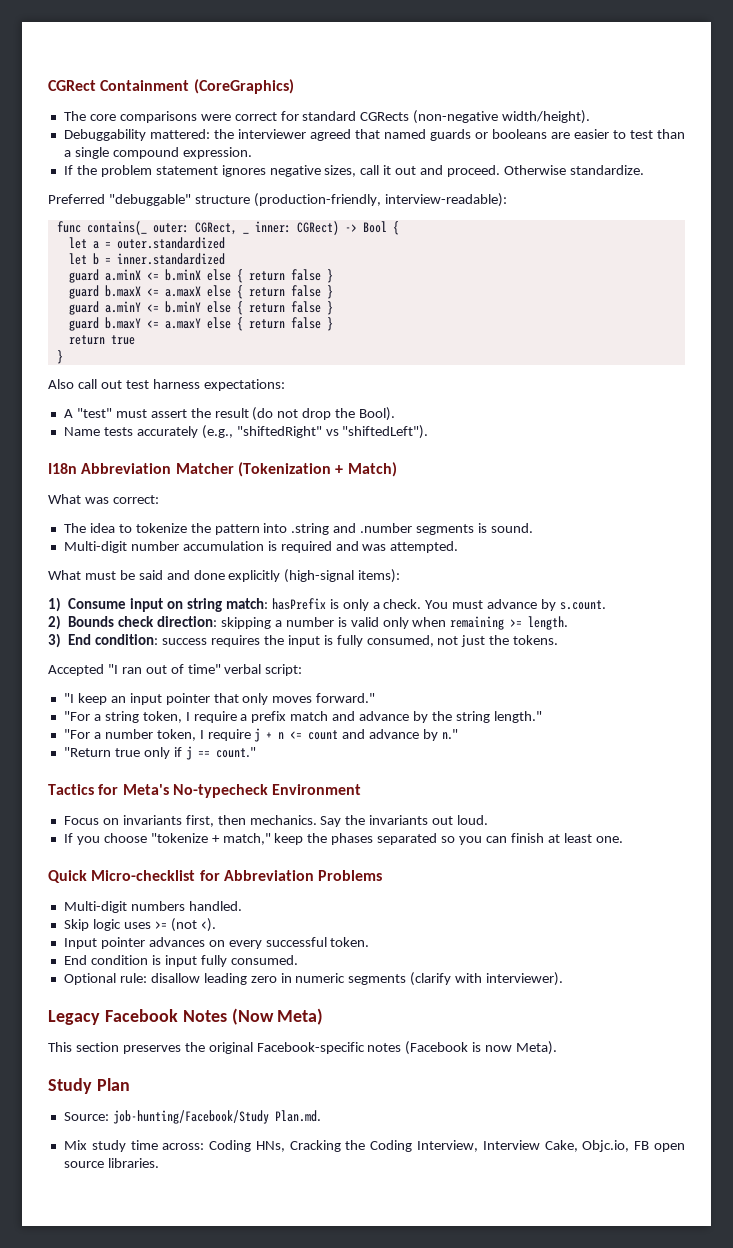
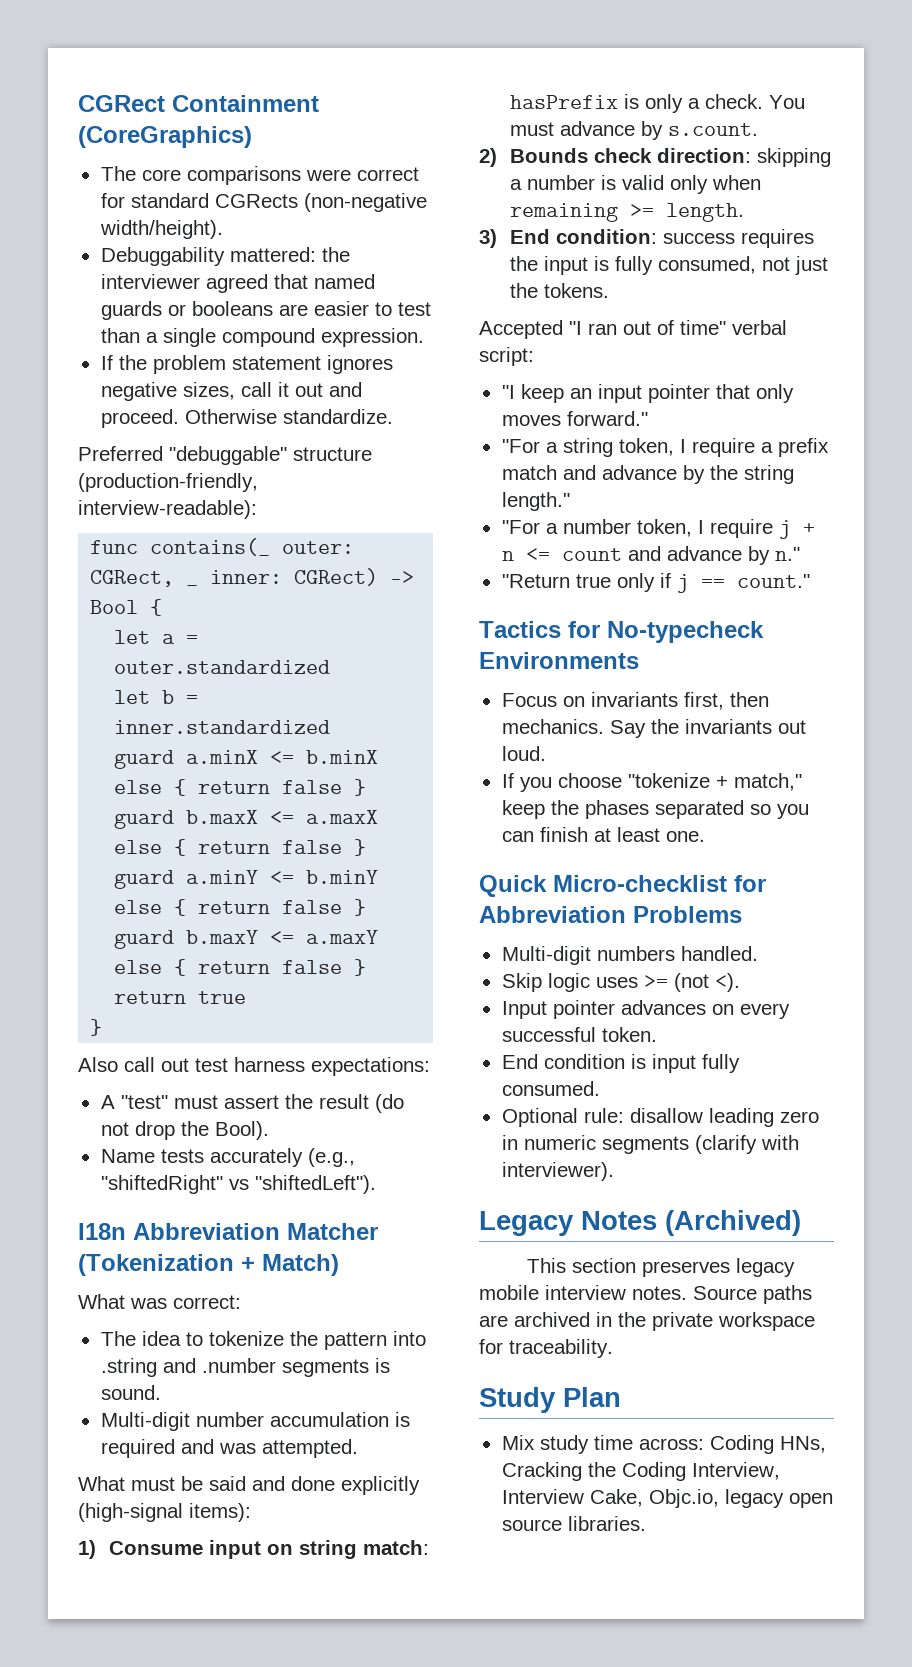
- Tactics for Meta's No-typecheck Environment
+ Tactics for No-typecheck Environments
- Legacy Facebook Notes (Now Meta)
+ Legacy Notes (Archived)
- This section preserves the original Facebook-specific notes (Facebook is now Meta).
+ This section preserves legacy mobile interview notes. Source paths are archived in the private workspace for traceability.
- Source: job-hunting/Facebook/Study Plan.md.
- Mix study time across: Coding HNs, Cracking the Coding Interview, Interview Cake, Objc.io, FB open source libraries.
+ Mix study time across: Coding HNs, Cracking the Coding Interview, Interview Cake, Objc.io, legacy open source libraries.

